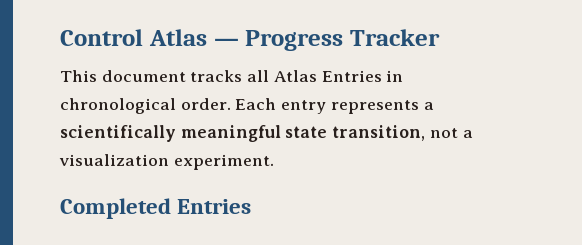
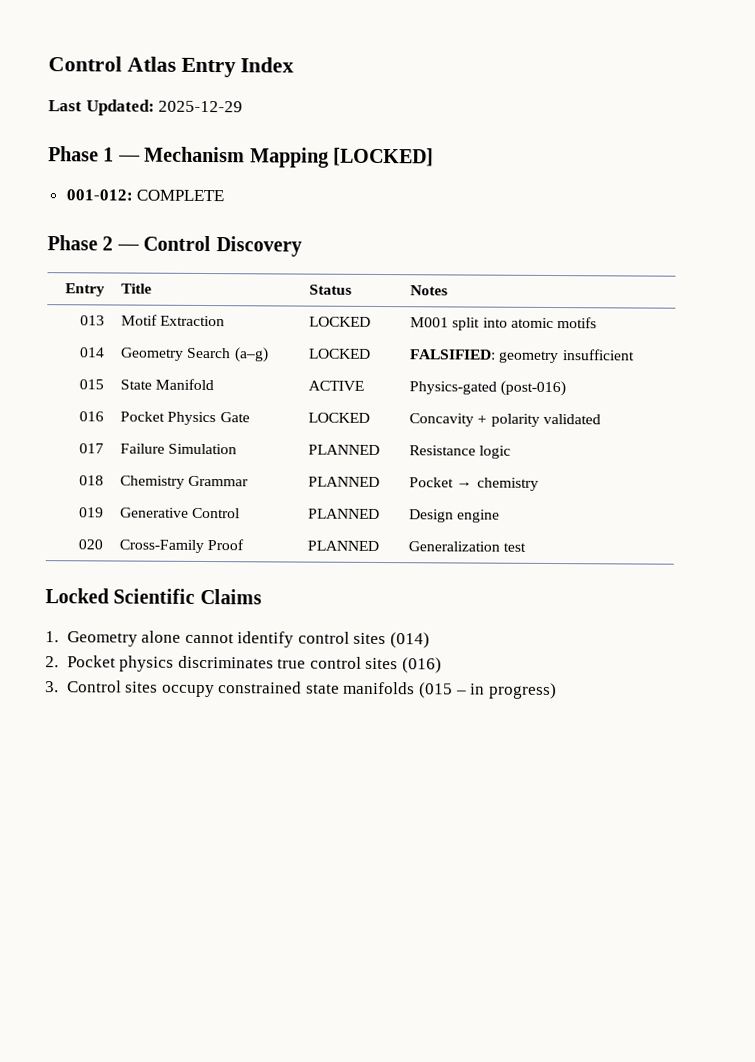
- Control Atlas — Progress Tracker
- This document tracks all Atlas Entries in chronological order. Each entry represents a scientifically meaningful state transition, not a visualization experiment.
- Completed Entries
+ Control Atlas Entry Index
+ Last Updated: 2025-12-29
+ Phase 1 — Mechanism Mapping [LOCKED]
+ 001-012: COMPLETE
+ Phase 2 — Control Discovery
+ Entry | Title | Status | Notes
+ 013 | Motif Extraction | LOCKED | M001 split into atomic motifs
+ 014 | Geometry Search (a–g) | LOCKED | FALSIFIED: geometry insufficient
+ 015 | State Manifold | ACTIVE | Physics-gated (post-016)
+ 016 | Pocket Physics Gate | LOCKED | Concavity + polarity validated
+ 017 | Failure Simulation | PLANNED | Resistance logic
+ 018 | Chemistry Grammar | PLANNED | Pocket → chemistry
+ 019 | Generative Control | PLANNED | Design engine
+ 020 | Cross-Family Proof | PLANNED | Generalization test
+ Locked Scientific Claims
+ 1. Geometry alone cannot identify control sites (014)
+ 2. Pocket physics discriminates true control sites (016)
+ 3. Control sites occupy constrained state manifolds (015 – in progress)

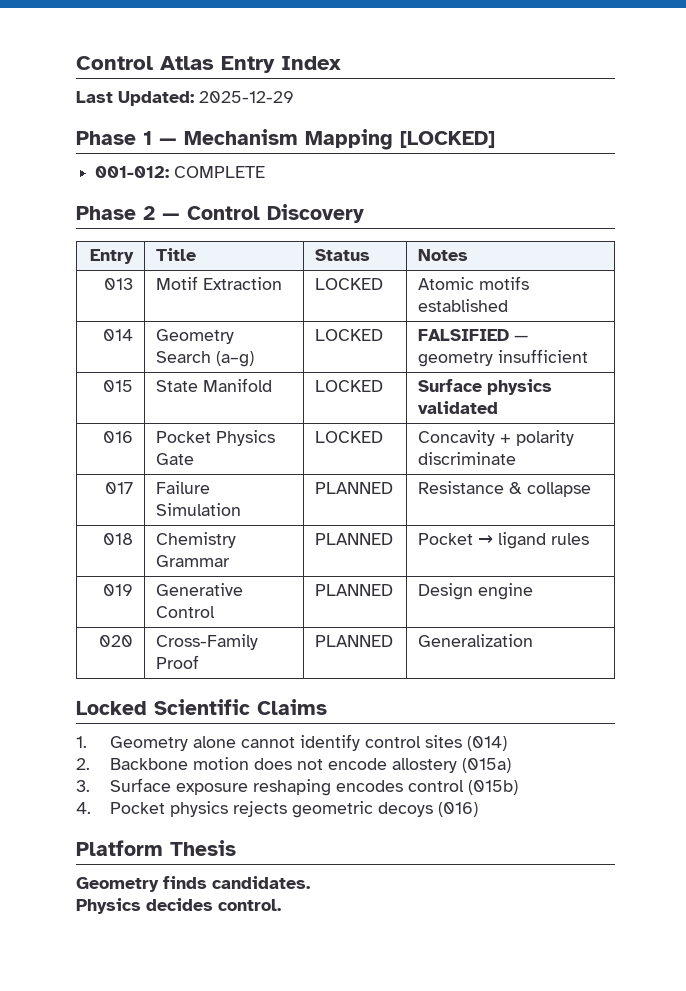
- 013 | Motif Extraction | LOCKED | M001 split into atomic motifs
+ 013 | Motif Extraction | LOCKED | Atomic motifs established
- 014 | Geometry Search (a–g) | LOCKED | FALSIFIED: geometry insufficient
+ 014 | Geometry Search (a–g) | LOCKED | FALSIFIED — geometry insufficient
- 015 | State Manifold | ACTIVE | Physics-gated (post-016)
+ 015 | State Manifold | LOCKED | Surface physics validated
- 016 | Pocket Physics Gate | LOCKED | Concavity + polarity validated
+ 016 | Pocket Physics Gate | LOCKED | Concavity + polarity discriminate
- 017 | Failure Simulation | PLANNED | Resistance logic
+ 017 | Failure Simulation | PLANNED | Resistance & collapse
- 018 | Chemistry Grammar | PLANNED | Pocket → chemistry
+ 018 | Chemistry Grammar | PLANNED | Pocket → ligand rules
- 020 | Cross-Family Proof | PLANNED | Generalization test
+ 020 | Cross-Family Proof | PLANNED | Generalization
- 2. Pocket physics discriminates true control sites (016)
- 3. Control sites occupy constrained state manifolds (015 – in progress)
+ 2. Backbone motion does not encode allostery (015a)
+ 3. Surface exposure reshaping encodes control (015b)
+ 4. Pocket physics rejects geometric decoys (016)
+ Platform Thesis
+ Geometry finds candidates.
+ Physics decides control.

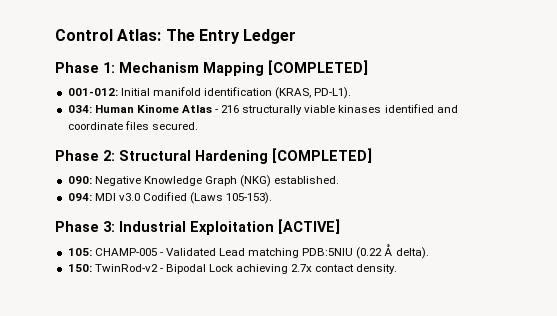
- Control Atlas Entry Index
- Last Updated: 2025-12-29
- Phase 1 — Mechanism Mapping [LOCKED]
+ Control Atlas: The Entry Ledger
+ Phase 1: Mechanism Mapping [COMPLETED]
- 001-012: COMPLETE
- Phase 2 — Control Discovery
- Entry | Title | Status | Notes
- 013 | Motif Extraction | LOCKED | Atomic motifs established
- 014 | Geometry Search (a–g) | LOCKED | FALSIFIED — geometry insufficient
- 015 | State Manifold | LOCKED | Surface physics validated
- 016 | Pocket Physics Gate | LOCKED | Concavity + polarity discriminate
- 017 | Failure Simulation | PLANNED | Resistance & collapse
- 018 | Chemistry Grammar | PLANNED | Pocket → ligand rules
- 019 | Generative Control | PLANNED | Design engine
- 020 | Cross-Family Proof | PLANNED | Generalization
- Locked Scientific Claims
- 1. Geometry alone cannot identify control sites (014)
- 2. Backbone motion does not encode allostery (015a)
- 3. Surface exposure reshaping encodes control (015b)
- 4. Pocket physics rejects geometric decoys (016)
- Platform Thesis
- Geometry finds candidates.
- Physics decides control.
+ 001-012: Initial manifold identification (KRAS, PD-L1).
+ 034: Human Kinome Atlas - 216 structurally viable kinases identified and coordinate files secured.
+ Phase 2: Structural Hardening [COMPLETED]
+ 090: Negative Knowledge Graph (NKG) established.
+ 094: MDI v3.0 Codified (Laws 105-153).
+ Phase 3: Industrial Exploitation [ACTIVE]
+ 105: CHAMP-005 - Validated Lead matching PDB:5NIU (0.22 Å delta).
+ 150: TwinRod-v2 - Bipodal Lock achieving 2.7x contact density.

